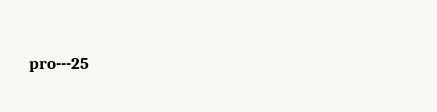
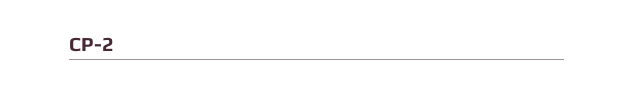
- pro---25
+ CP-2

